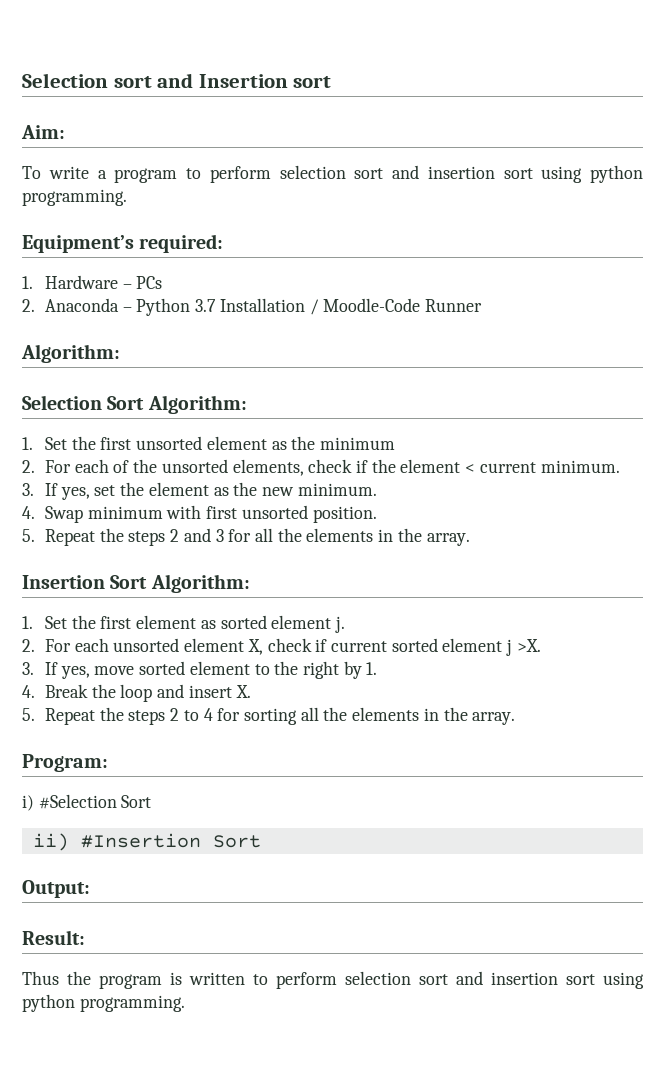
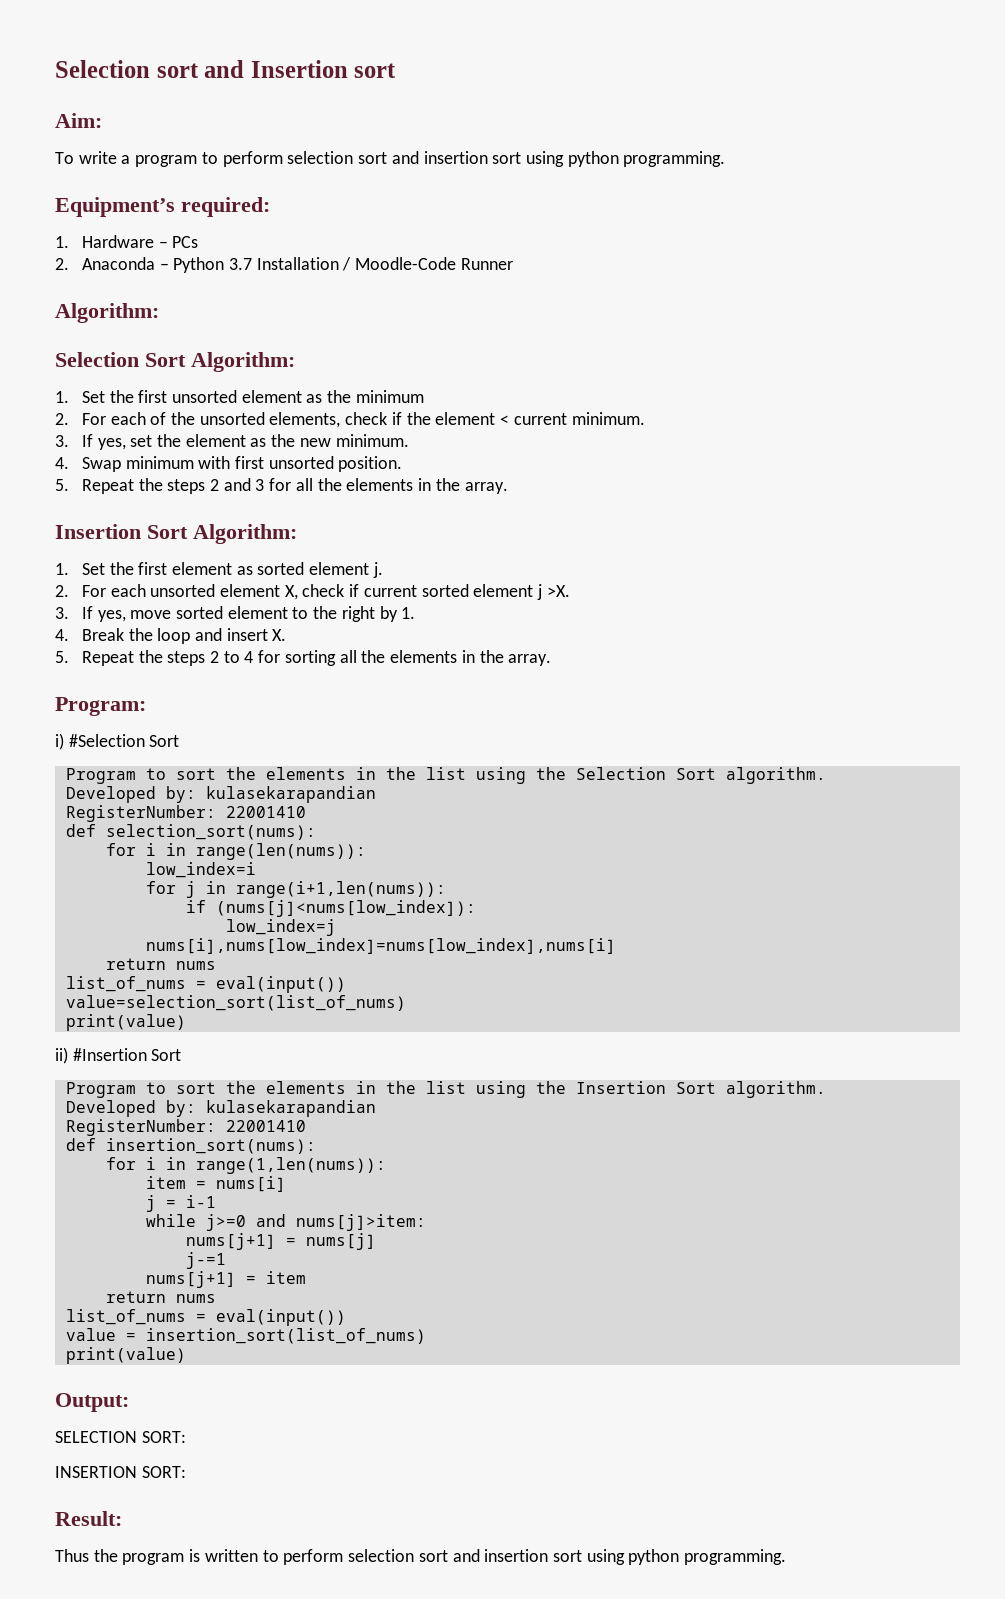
+ Program to sort the elements in the list using the Selection Sort algorithm.
+ Developed by: kulasekarapandian
+ RegisterNumber: 22001410
+ def selection_sort(nums):
+ for i in range(len(nums)):
+ low_index=i
+ for j in range(i+1,len(nums)):
+ if (nums[j]<nums[low_index]):
+ low_index=j
+ nums[i],nums[low_index]=nums[low_index],nums[i]
+ return nums
+ list_of_nums = eval(input())
+ value=selection_sort(list_of_nums)
+ print(value)
  ii) #Insertion Sort
+ Program to sort the elements in the list using the Insertion Sort algorithm.
+ Developed by: kulasekarapandian
+ RegisterNumber: 22001410
+ def insertion_sort(nums):
+ for i in range(1,len(nums)):
+ item = nums[i]
+ j = i-1
+ while j>=0 and nums[j]>item:
+ nums[j+1] = nums[j]
+ j-=1
+ nums[j+1] = item
+ return nums
+ list_of_nums = eval(input())
+ value = insertion_sort(list_of_nums)
+ print(value)
  Output:
+ SELECTION SORT:
+ INSERTION SORT:

